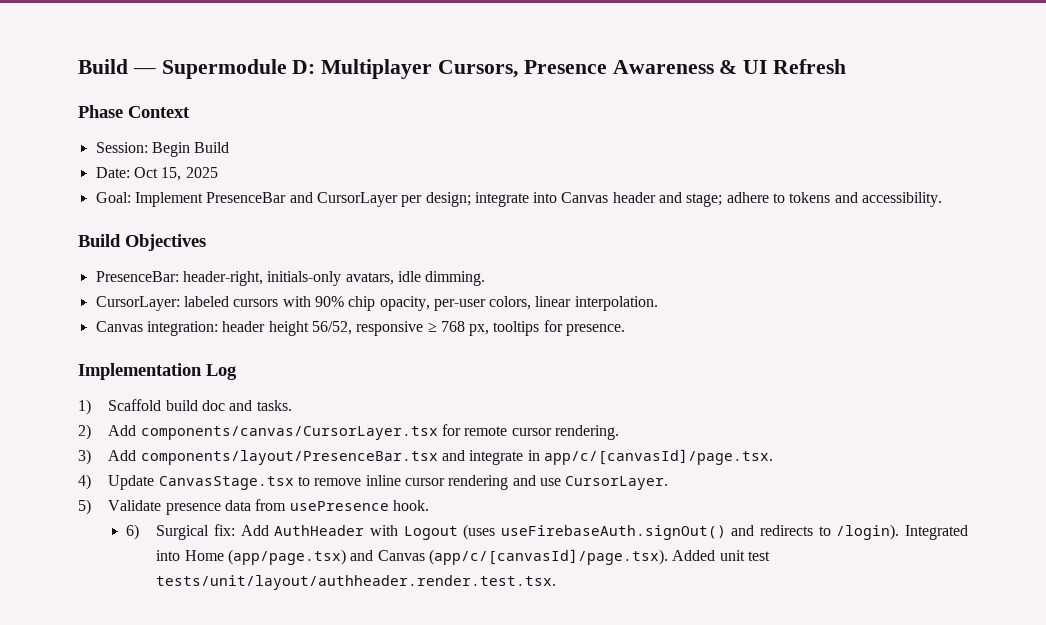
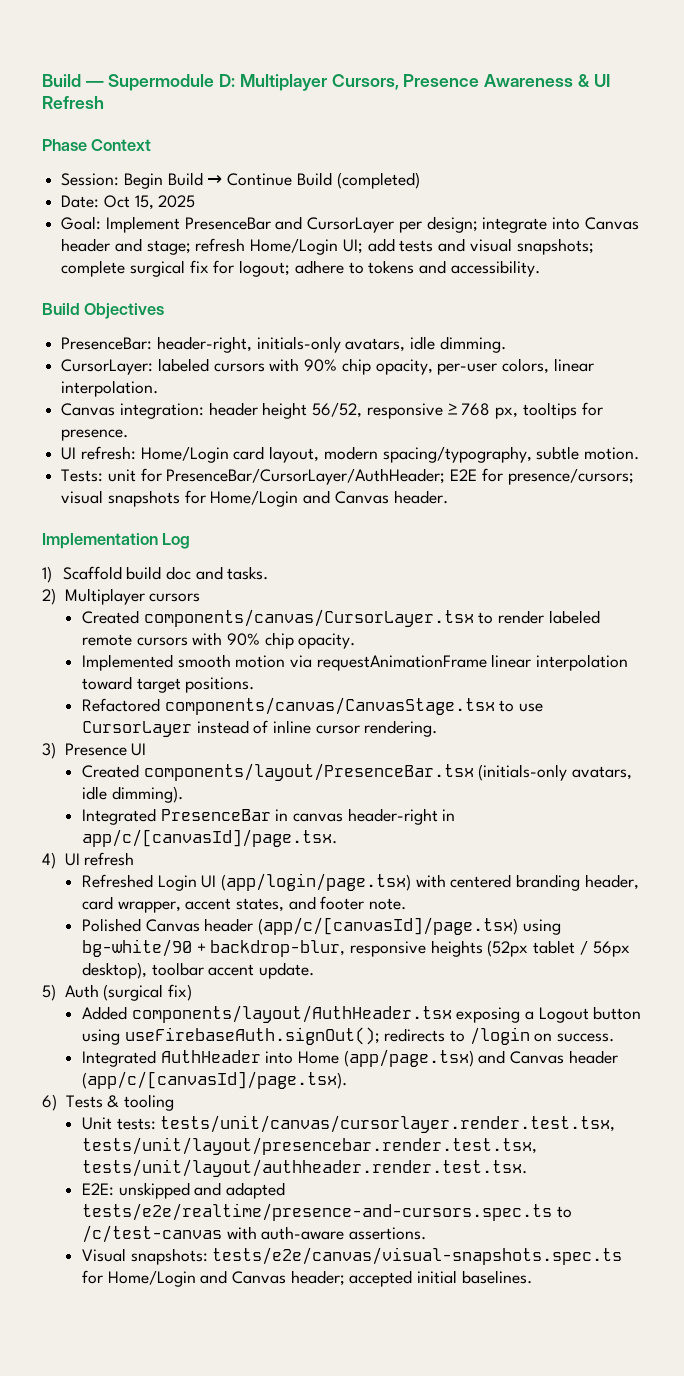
- Session: Begin Build
+ Session: Begin Build → Continue Build (completed)
- Goal: Implement PresenceBar and CursorLayer per design; integrate into Canvas header and stage; adhere to tokens and accessibility.
+ Goal: Implement PresenceBar and CursorLayer per design; integrate into Canvas header and stage; refresh Home/Login UI; add tests and visual snapshots; complete surgical fix for logout; adhere to tokens and accessibility.
+ UI refresh: Home/Login card layout, modern spacing/typography, subtle motion.
+ Tests: unit for PresenceBar/CursorLayer/AuthHeader; E2E for presence/cursors; visual snapshots for Home/Login and Canvas header.
- 2) Add components/canvas/CursorLayer.tsx for remote cursor rendering.
- 3) Add components/layout/PresenceBar.tsx and integrate in app/c/[canvasId]/page.tsx.
- 4) Update CanvasStage.tsx to remove inline cursor rendering and use CursorLayer.
- 5) Validate presence data from usePresence hook.
- 6) Surgical fix: Add AuthHeader with Logout (uses useFirebaseAuth.signOut() and redirects to /login). Integrated into Home (app/page.tsx) and Canvas (app/c/[canvasId]/page.tsx). Added unit test tests/unit/layout/authheader.render.test.tsx.
+ 2) Multiplayer cursors
+ Created components/canvas/CursorLayer.tsx to render labeled remote cursors with 90% chip opacity.
+ Implemented smooth motion via requestAnimationFrame linear interpolation toward target positions.
+ Refactored components/canvas/CanvasStage.tsx to use CursorLayer instead of inline cursor rendering.
+ 3) Presence UI
+ Created components/layout/PresenceBar.tsx (initials-only avatars, idle dimming).
+ Integrated PresenceBar in canvas header-right in app/c/[canvasId]/page.tsx.
+ 4) UI refresh
+ Refreshed Login UI (app/login/page.tsx) with centered branding header, card wrapper, accent states, and footer note.
+ Polished Canvas header (app/c/[canvasId]/page.tsx) using bg-white/90 + backdrop-blur, responsive heights (52px tablet / 56px desktop), toolbar accent update.
+ 5) Auth (surgical fix)
+ Added components/layout/AuthHeader.tsx exposing a Logout button using useFirebaseAuth.signOut(); redirects to /login on success.
+ Integrated AuthHeader into Home (app/page.tsx) and Canvas header (app/c/[canvasId]/page.tsx).
+ 6) Tests & tooling
+ Unit tests: tests/unit/canvas/cursorlayer.render.test.tsx, tests/unit/layout/presencebar.render.test.tsx, tests/unit/layout/authheader.render.test.tsx.
+ E2E: unskipped and adapted tests/e2e/realtime/presence-and-cursors.spec.ts to /c/test-canvas with auth-aware assertions.
+ Visual snapshots: tests/e2e/canvas/visual-snapshots.spec.ts for Home/Login and Canvas header; accepted initial baselines.

